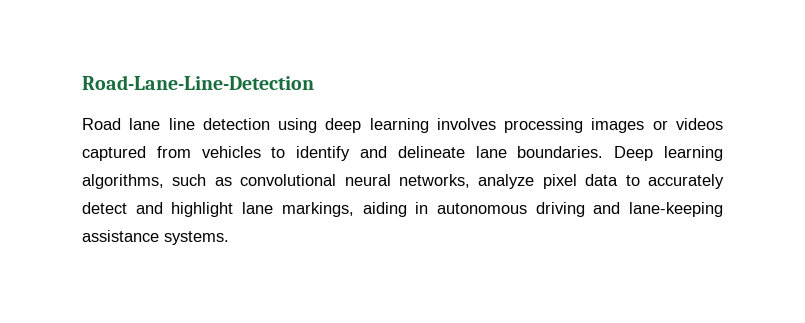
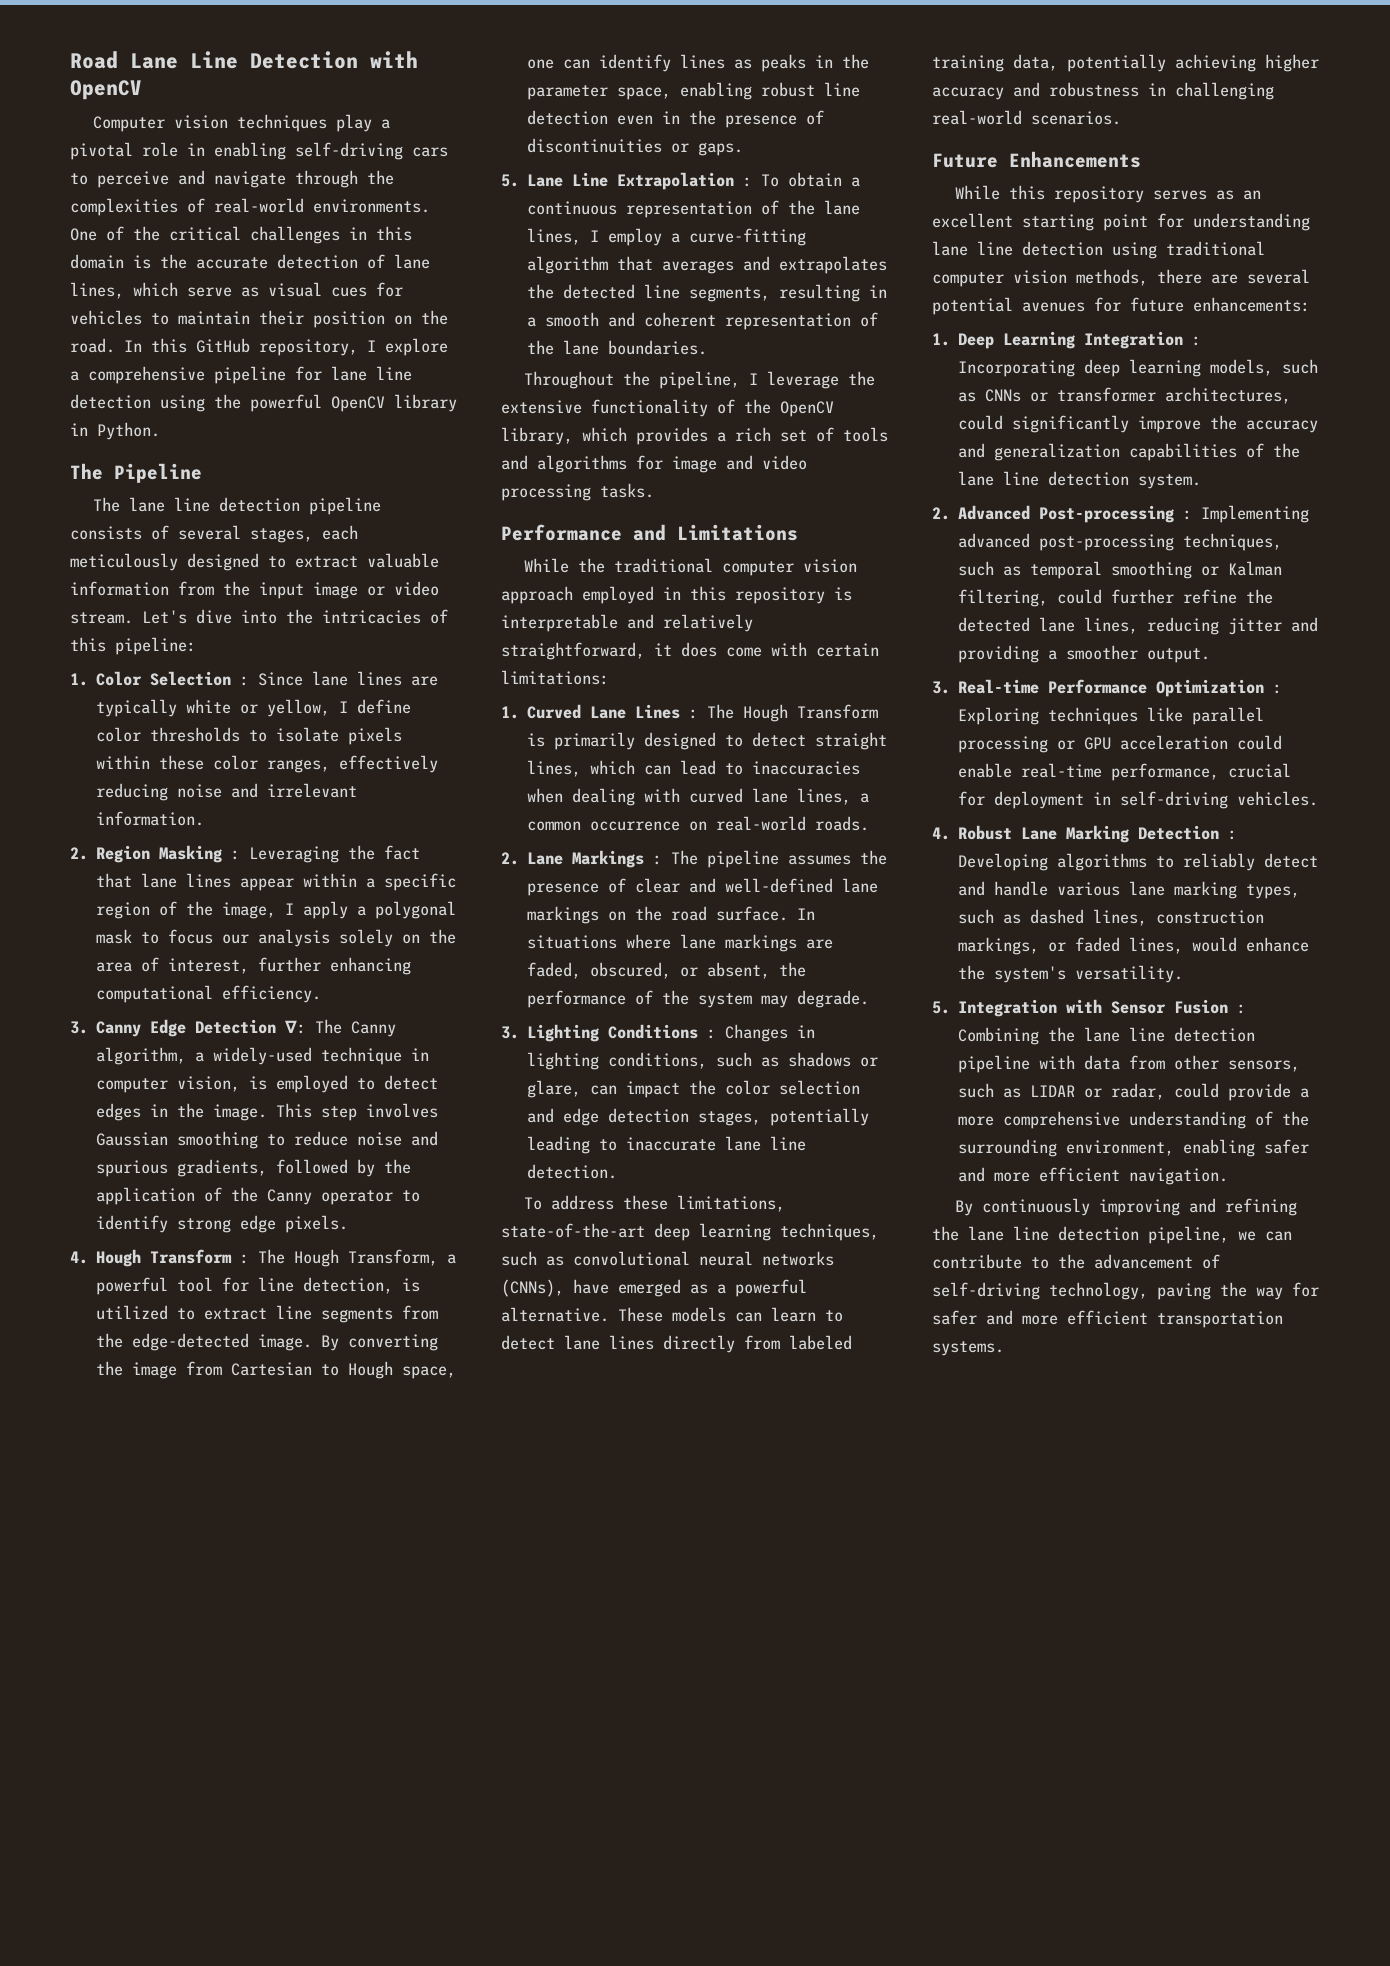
- Road-Lane-Line-Detection
- Road lane line detection using deep learning involves processing images or videos captured from vehicles to identify and delineate lane boundaries. Deep learning algorithms, such as convolutional neural networks, analyze pixel data to accurately detect and highlight lane markings, aiding in autonomous driving and lane-keeping assistance systems.
+ Road Lane Line Detection with OpenCV
+ Computer vision techniques play a pivotal role in enabling self-driving cars to perceive and navigate through the complexities of real-world environments. One of the critical challenges in this domain is the accurate detection of lane lines, which serve as visual cues for vehicles to maintain their position on the road. In this GitHub repository, I explore a comprehensive pipeline for lane line detection using the powerful OpenCV library in Python.
+ The Pipeline
+ The lane line detection pipeline consists of several stages, each meticulously designed to extract valuable information from the input image or video stream. Let's dive into the intricacies of this pipeline:
+ 1. Color Selection : Since lane lines are typically white or yellow, I define color thresholds to isolate pixels within these color ranges, effectively reducing noise and irrelevant information.
+ 2. Region Masking : Leveraging the fact that lane lines appear within a specific region of the image, I apply a polygonal mask to focus our analysis solely on the area of interest, further enhancing computational efficiency.
+ 3. Canny Edge Detection ∇: The Canny algorithm, a widely-used technique in computer vision, is employed to detect edges in the image. This step involves Gaussian smoothing to reduce noise and spurious gradients, followed by the application of the Canny operator to identify strong edge pixels.
+ 4. Hough Transform : The Hough Transform, a powerful tool for line detection, is utilized to extract line segments from the edge-detected image. By converting the image from Cartesian to Hough space, one can identify lines as peaks in the parameter space, enabling robust line detection even in the presence of discontinuities or gaps.
+ 5. Lane Line Extrapolation : To obtain a continuous representation of the lane lines, I employ a curve-fitting algorithm that averages and extrapolates the detected line segments, resulting in a smooth and coherent representation of the lane boundaries.
+ Throughout the pipeline, I leverage the extensive functionality of the OpenCV library, which provides a rich set of tools and algorithms for image and video processing tasks.
+ Performance and Limitations
+ While the traditional computer vision approach employed in this repository is interpretable and relatively straightforward, it does come with certain limitations:
+ 1. Curved Lane Lines : The Hough Transform is primarily designed to detect straight lines, which can lead to inaccuracies when dealing with curved lane lines, a common occurrence on real-world roads.
+ 2. Lane Markings : The pipeline assumes the presence of clear and well-defined lane markings on the road surface. In situations where lane markings are faded, obscured, or absent, the performance of the system may degrade.
+ 3. Lighting Conditions : Changes in lighting conditions, such as shadows or glare, can impact the color selection and edge detection stages, potentially leading to inaccurate lane line detection.
+ To address these limitations, state-of-the-art deep learning techniques, such as convolutional neural networks (CNNs), have emerged as a powerful alternative. These models can learn to detect lane lines directly from labeled training data, potentially achieving higher accuracy and robustness in challenging real-world scenarios.
+ Future Enhancements
+ While this repository serves as an excellent starting point for understanding lane line detection using traditional computer vision methods, there are several potential avenues for future enhancements:
+ 1. Deep Learning Integration : Incorporating deep learning models, such as CNNs or transformer architectures, could significantly improve the accuracy and generalization capabilities of the lane line detection system.
+ 2. Advanced Post-processing : Implementing advanced post-processing techniques, such as temporal smoothing or Kalman filtering, could further refine the detected lane lines, reducing jitter and providing a smoother output.
+ 3. Real-time Performance Optimization : Exploring techniques like parallel processing or GPU acceleration could enable real-time performance, crucial for deployment in self-driving vehicles.
+ 4. Robust Lane Marking Detection : Developing algorithms to reliably detect and handle various lane marking types, such as dashed lines, construction markings, or faded lines, would enhance the system's versatility.
+ 5. Integration with Sensor Fusion : Combining the lane line detection pipeline with data from other sensors, such as LIDAR or radar, could provide a more comprehensive understanding of the surrounding environment, enabling safer and more efficient navigation.
+ By continuously improving and refining the lane line detection pipeline, we can contribute to the advancement of self-driving technology, paving the way for safer and more efficient transportation systems.

